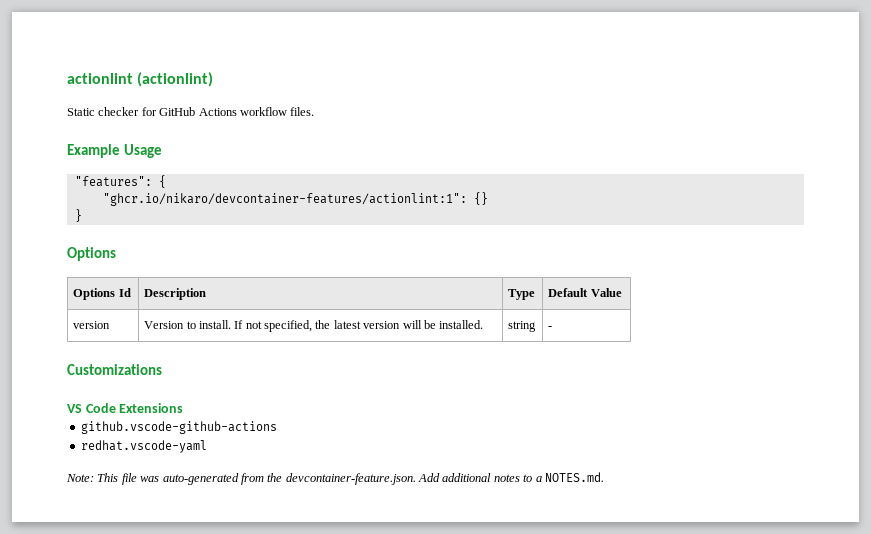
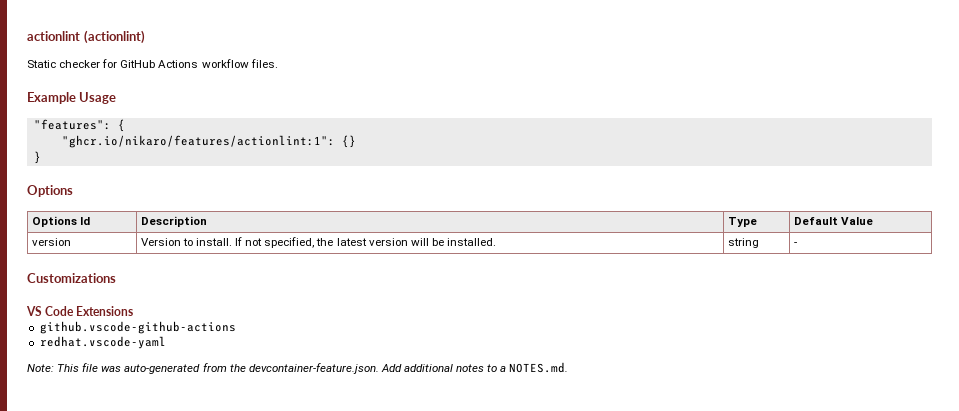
- "ghcr.io/nikaro/devcontainer-features/actionlint:1": {}
+ "ghcr.io/nikaro/features/actionlint:1": {}

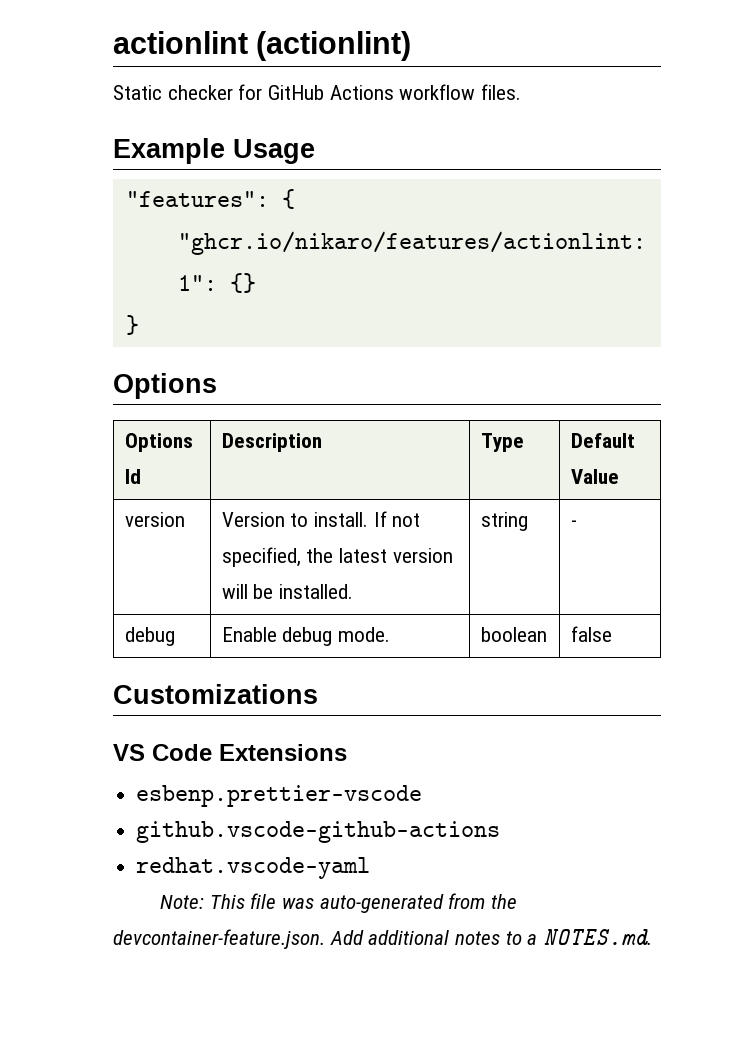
+ debug | Enable debug mode. | boolean | false
+ esbenp.prettier-vscode

